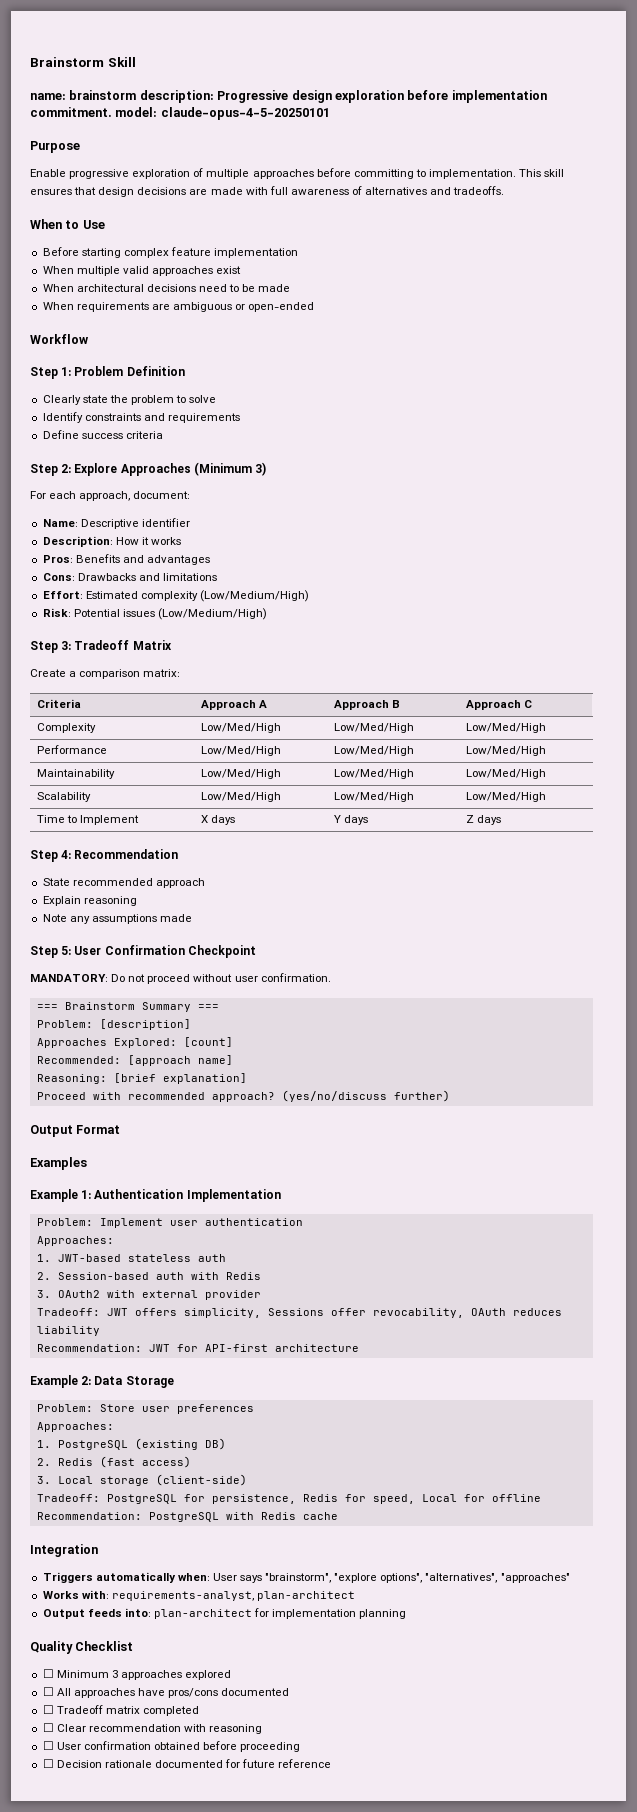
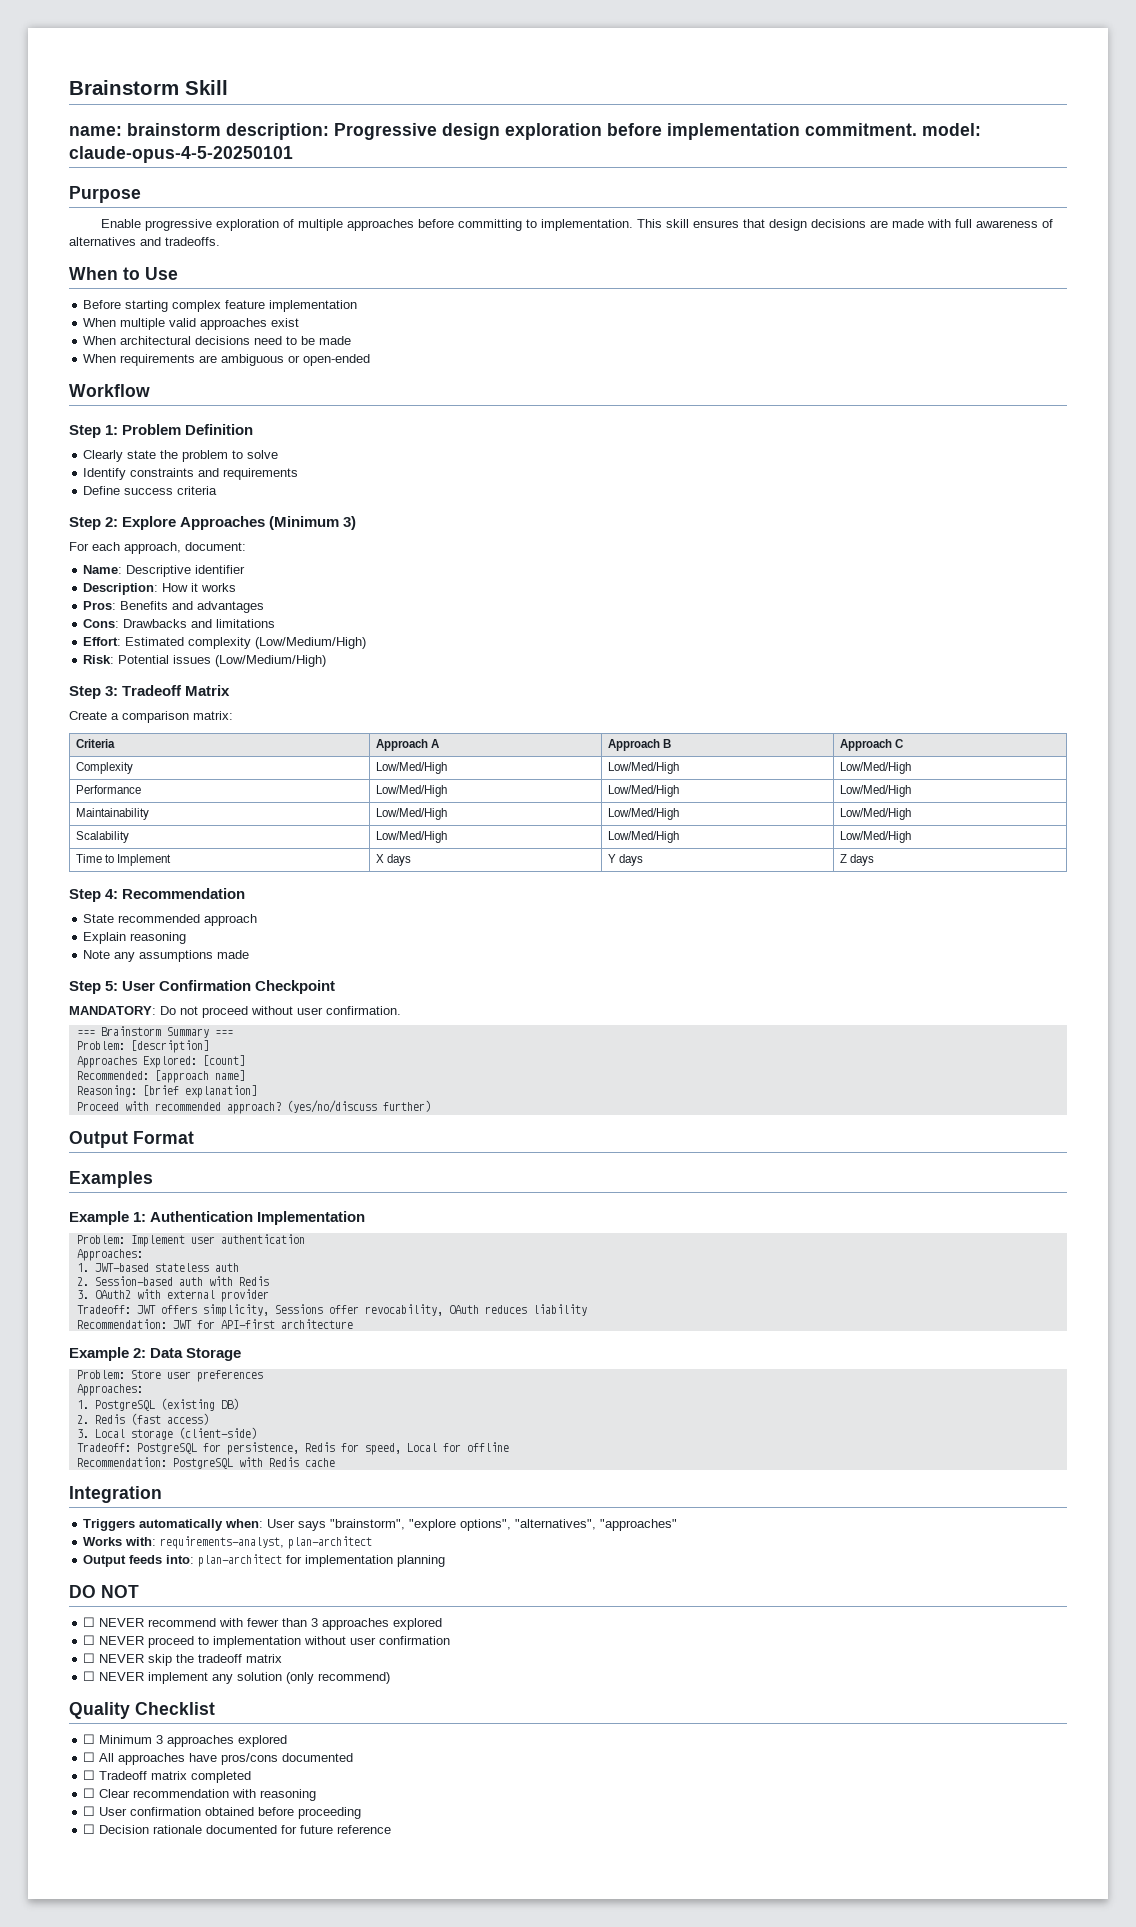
+ DO NOT
+ ☐ NEVER recommend with fewer than 3 approaches explored
+ ☐ NEVER proceed to implementation without user confirmation
+ ☐ NEVER skip the tradeoff matrix
+ ☐ NEVER implement any solution (only recommend)

